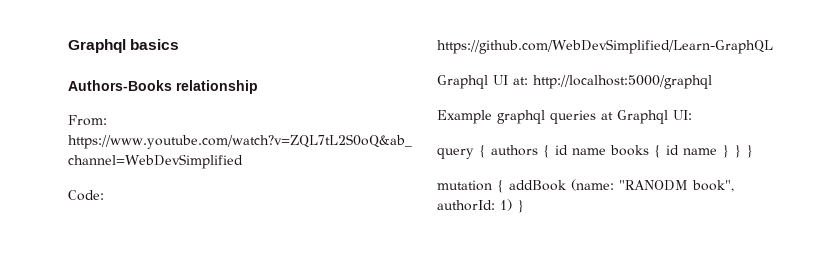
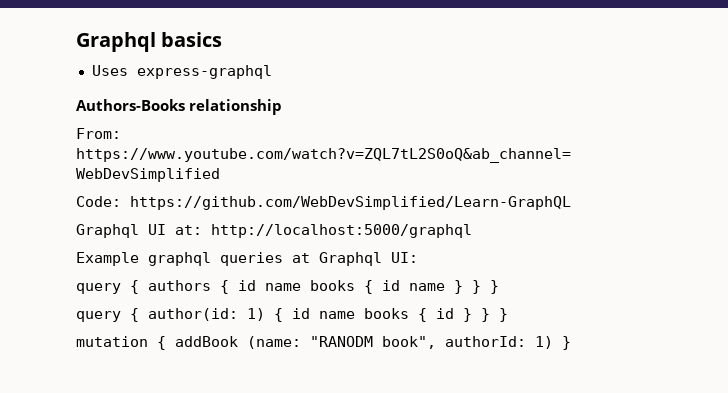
+ Uses express-graphql
+ query { author(id: 1) { id name books { id } } }

